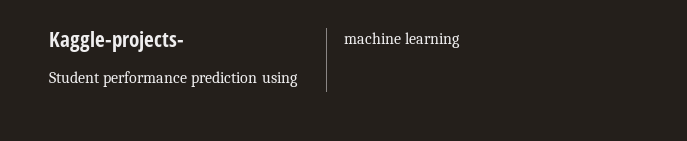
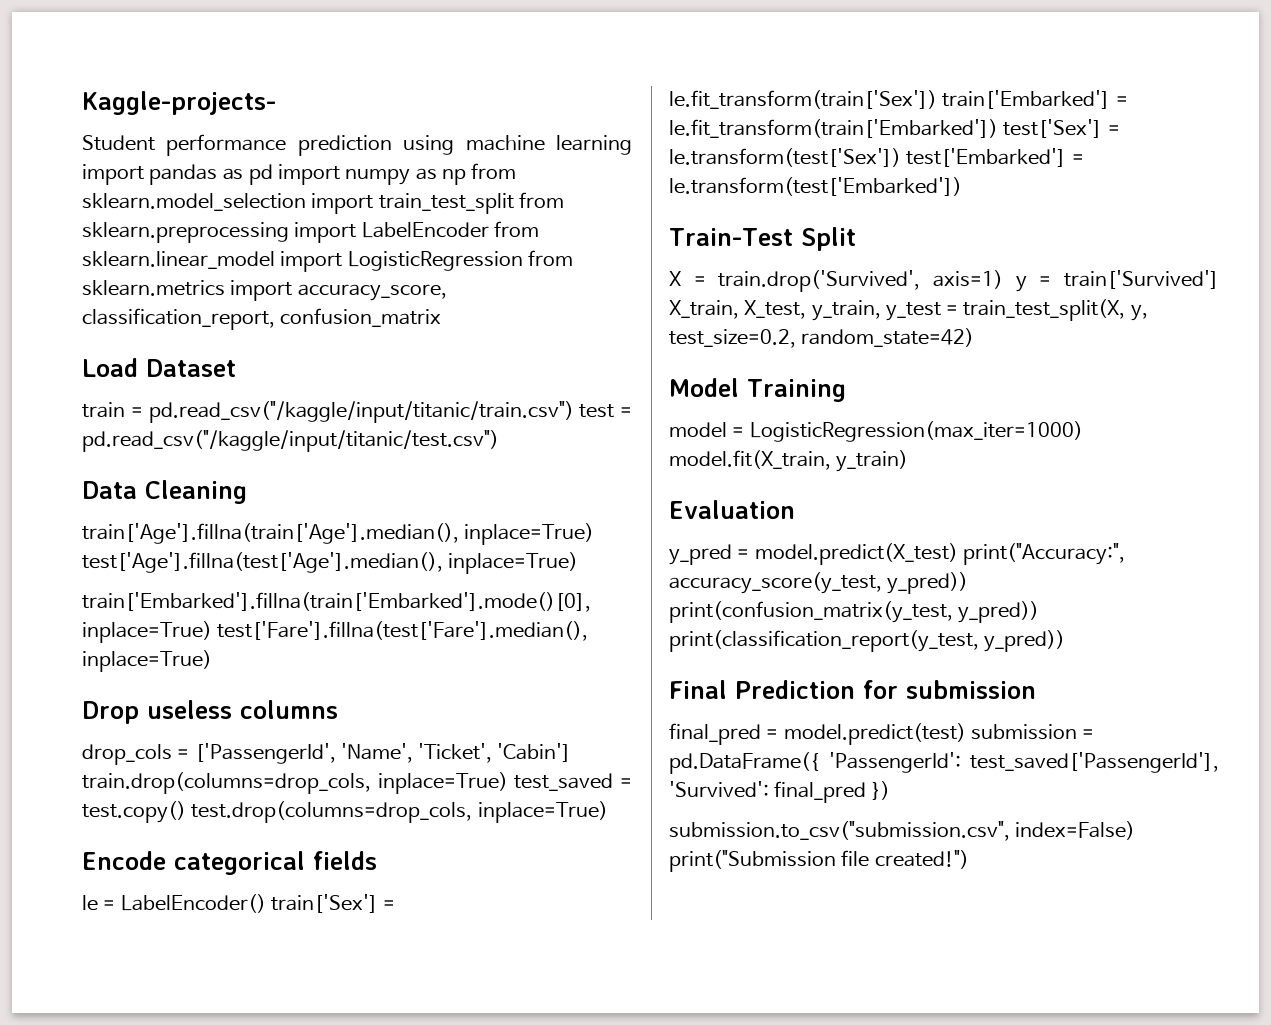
- Student performance prediction using machine learning
+ Student performance prediction using machine learning import pandas as pd import numpy as np from sklearn.model_selection import train_test_split from sklearn.preprocessing import LabelEncoder from sklearn.linear_model import LogisticRegression from sklearn.metrics import accuracy_score, classification_report, confusion_matrix
+ Load Dataset
+ train = pd.read_csv("/kaggle/input/titanic/train.csv") test = pd.read_csv("/kaggle/input/titanic/test.csv")
+ Data Cleaning
+ train['Age'].fillna(train['Age'].median(), inplace=True) test['Age'].fillna(test['Age'].median(), inplace=True)
+ train['Embarked'].fillna(train['Embarked'].mode()[0], inplace=True) test['Fare'].fillna(test['Fare'].median(), inplace=True)
+ Drop useless columns
+ drop_cols = ['PassengerId', 'Name', 'Ticket', 'Cabin'] train.drop(columns=drop_cols, inplace=True) test_saved = test.copy() test.drop(columns=drop_cols, inplace=True)
+ Encode categorical fields
+ le = LabelEncoder() train['Sex'] = le.fit_transform(train['Sex']) train['Embarked'] = le.fit_transform(train['Embarked']) test['Sex'] = le.transform(test['Sex']) test['Embarked'] = le.transform(test['Embarked'])
+ Train-Test Split
+ X = train.drop('Survived', axis=1) y = train['Survived'] X_train, X_test, y_train, y_test = train_test_split(X, y, test_size=0.2, random_state=42)
+ Model Training
+ model = LogisticRegression(max_iter=1000) model.fit(X_train, y_train)
+ Evaluation
+ y_pred = model.predict(X_test) print("Accuracy:", accuracy_score(y_test, y_pred)) print(confusion_matrix(y_test, y_pred)) print(classification_report(y_test, y_pred))
+ Final Prediction for submission
+ final_pred = model.predict(test) submission = pd.DataFrame({ 'PassengerId': test_saved['PassengerId'], 'Survived': final_pred })
+ submission.to_csv("submission.csv", index=False) print("Submission file created!")

